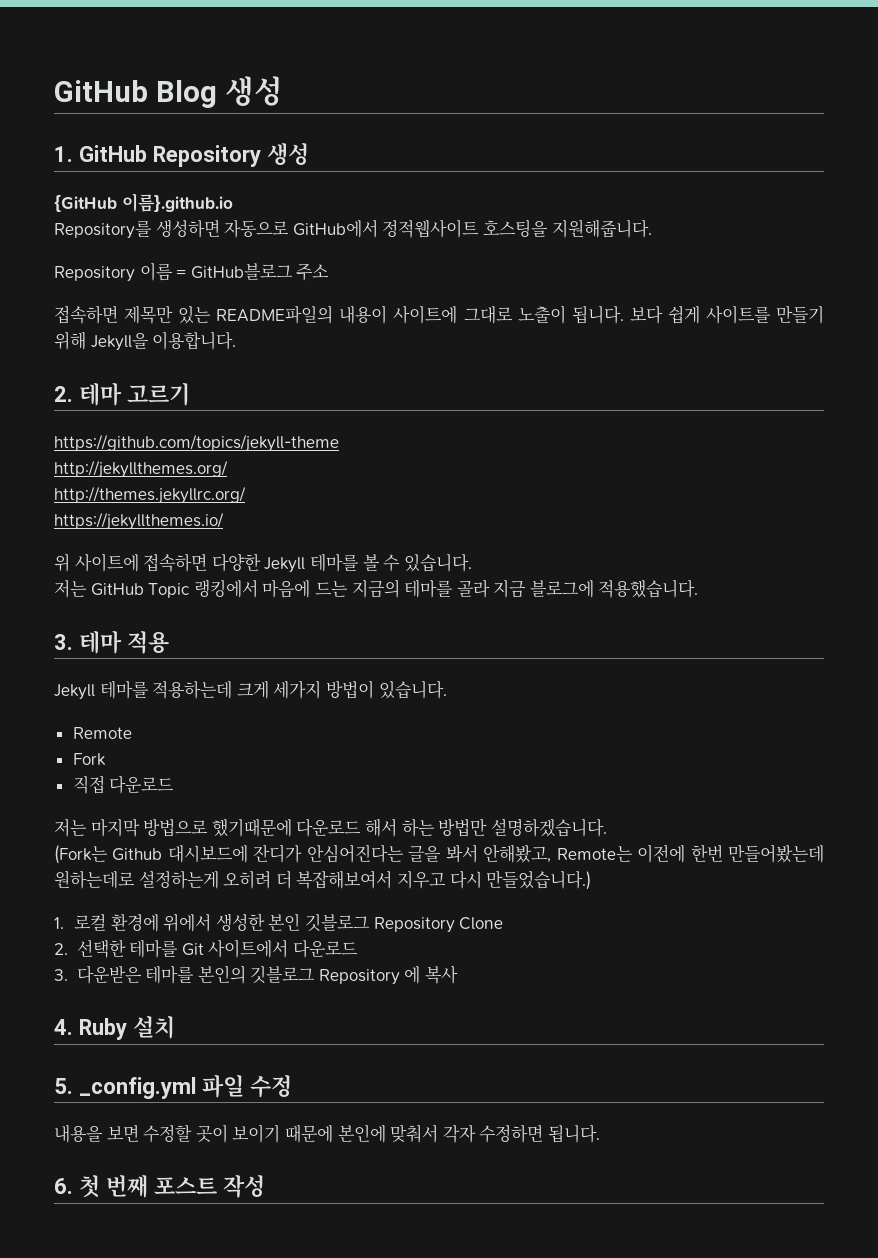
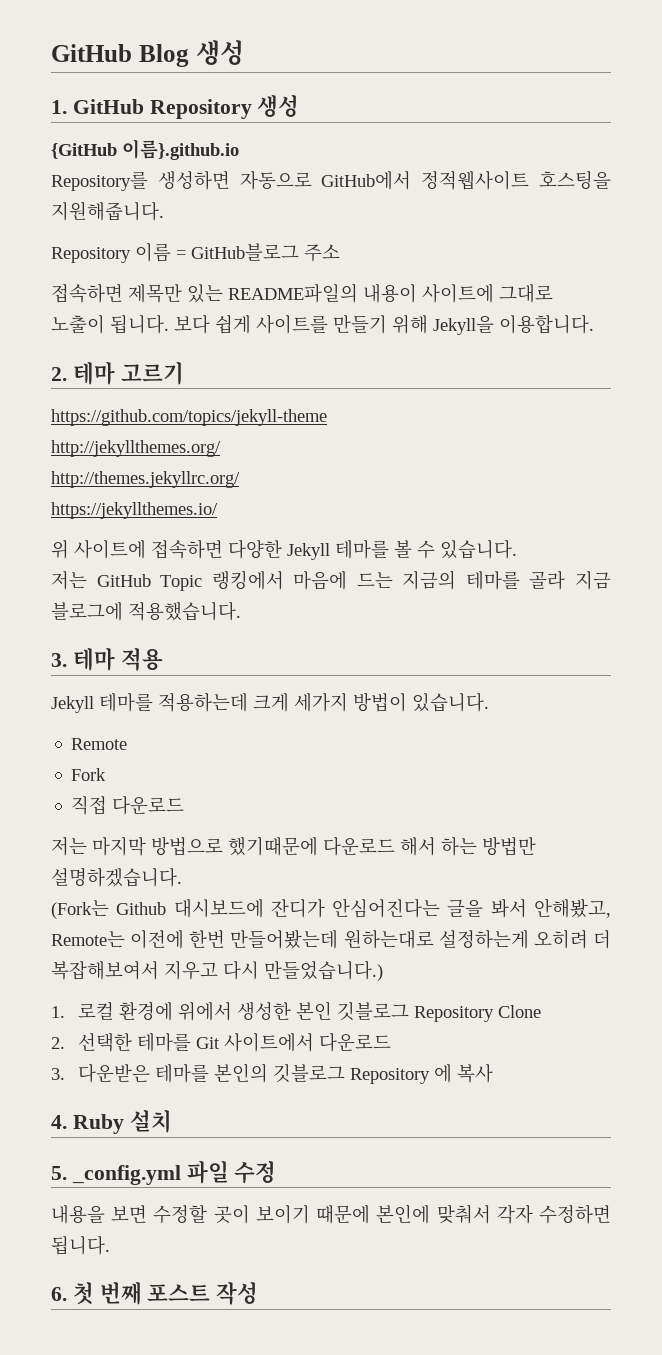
- (Fork는 Github 대시보드에 잔디가 안심어진다는 글을 봐서 안해봤고, Remote는 이전에 한번 만들어봤는데 원하는데로 설정하는게 오히려 더 복잡해보여서 지우고 다시 만들었습니다.)
+ (Fork는 Github 대시보드에 잔디가 안심어진다는 글을 봐서 안해봤고, Remote는 이전에 한번 만들어봤는데 원하는대로 설정하는게 오히려 더 복잡해보여서 지우고 다시 만들었습니다.)

